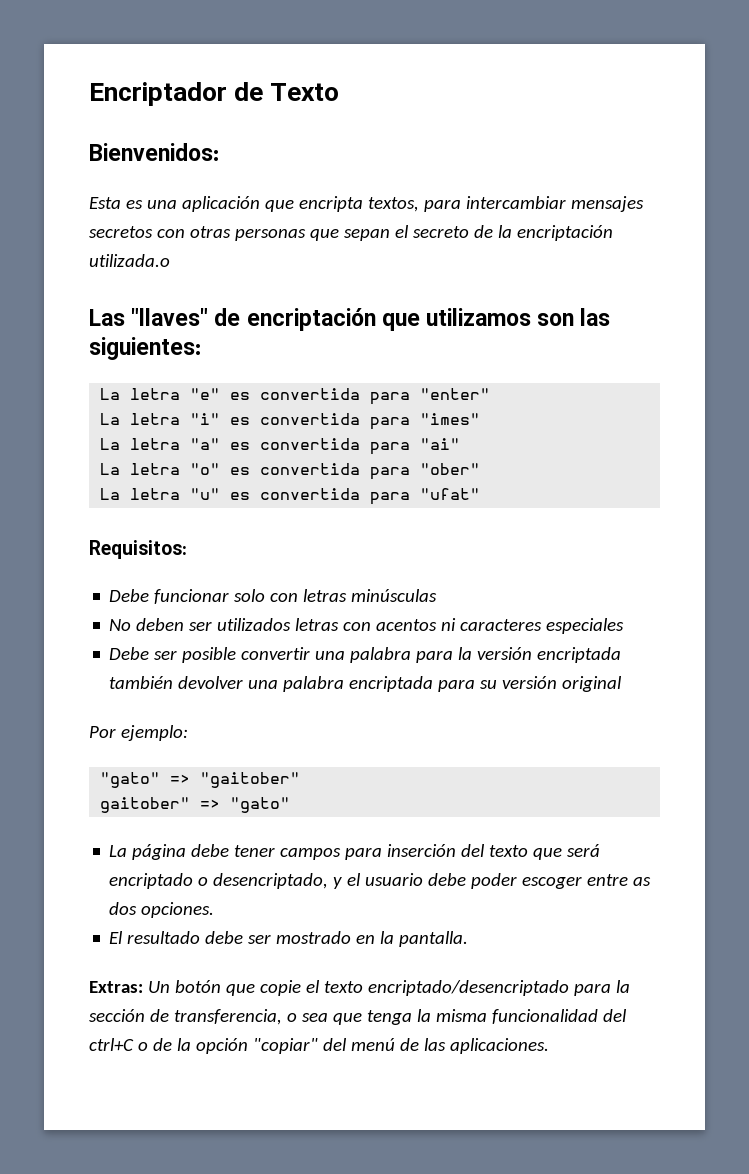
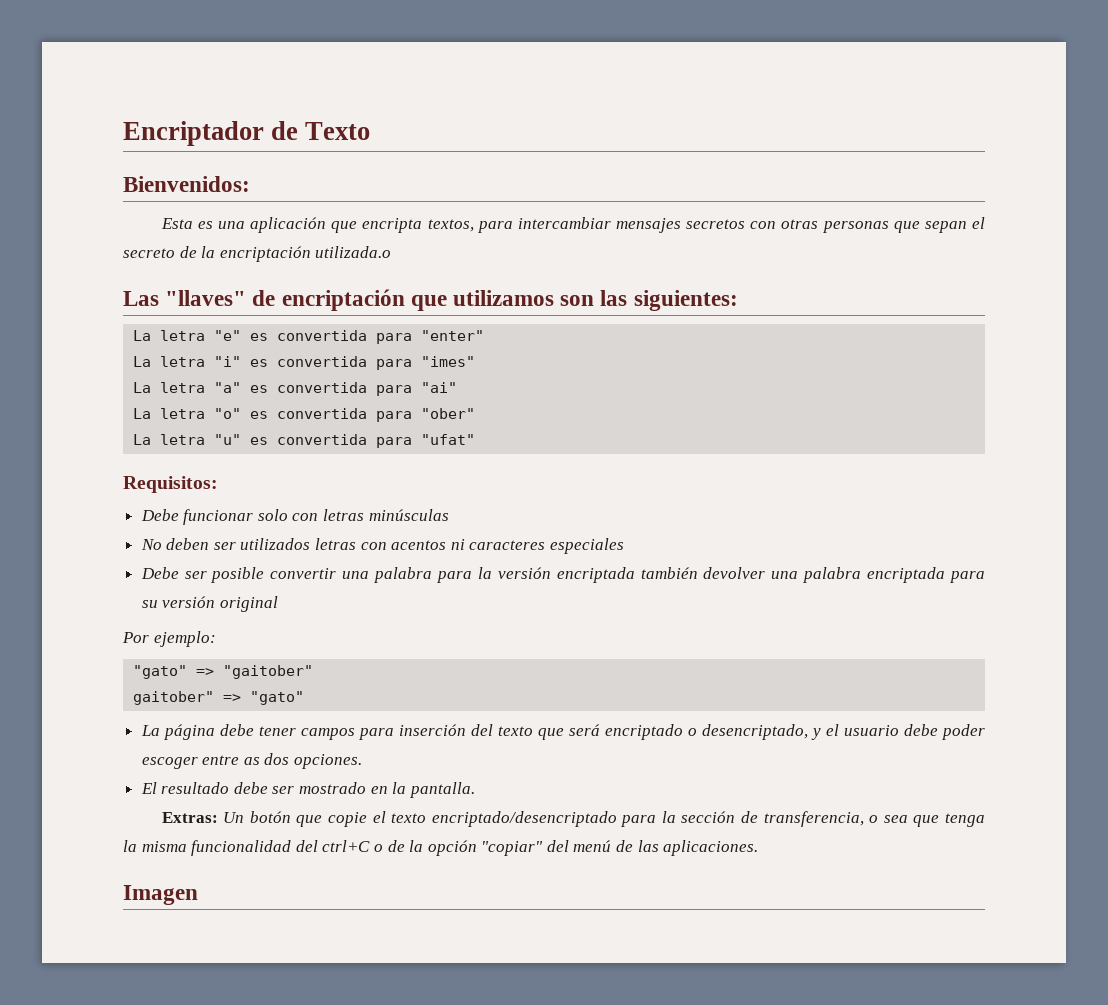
+ Imagen

